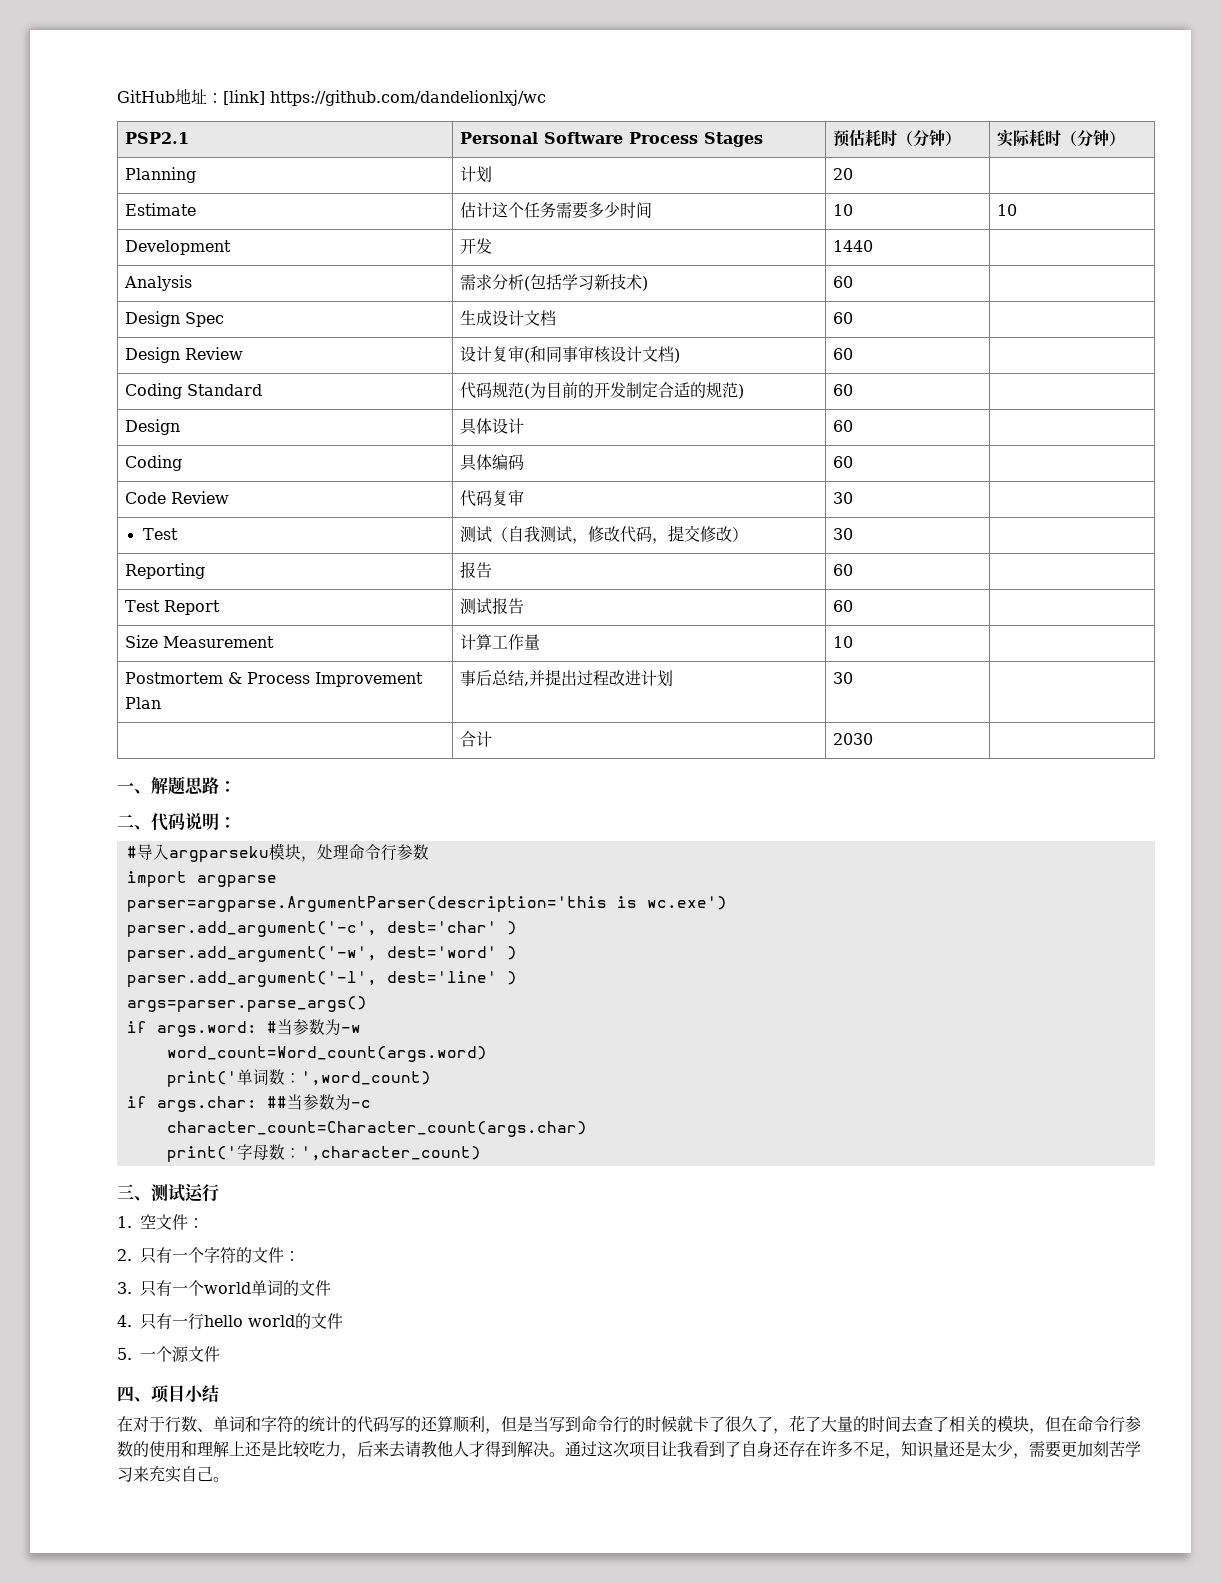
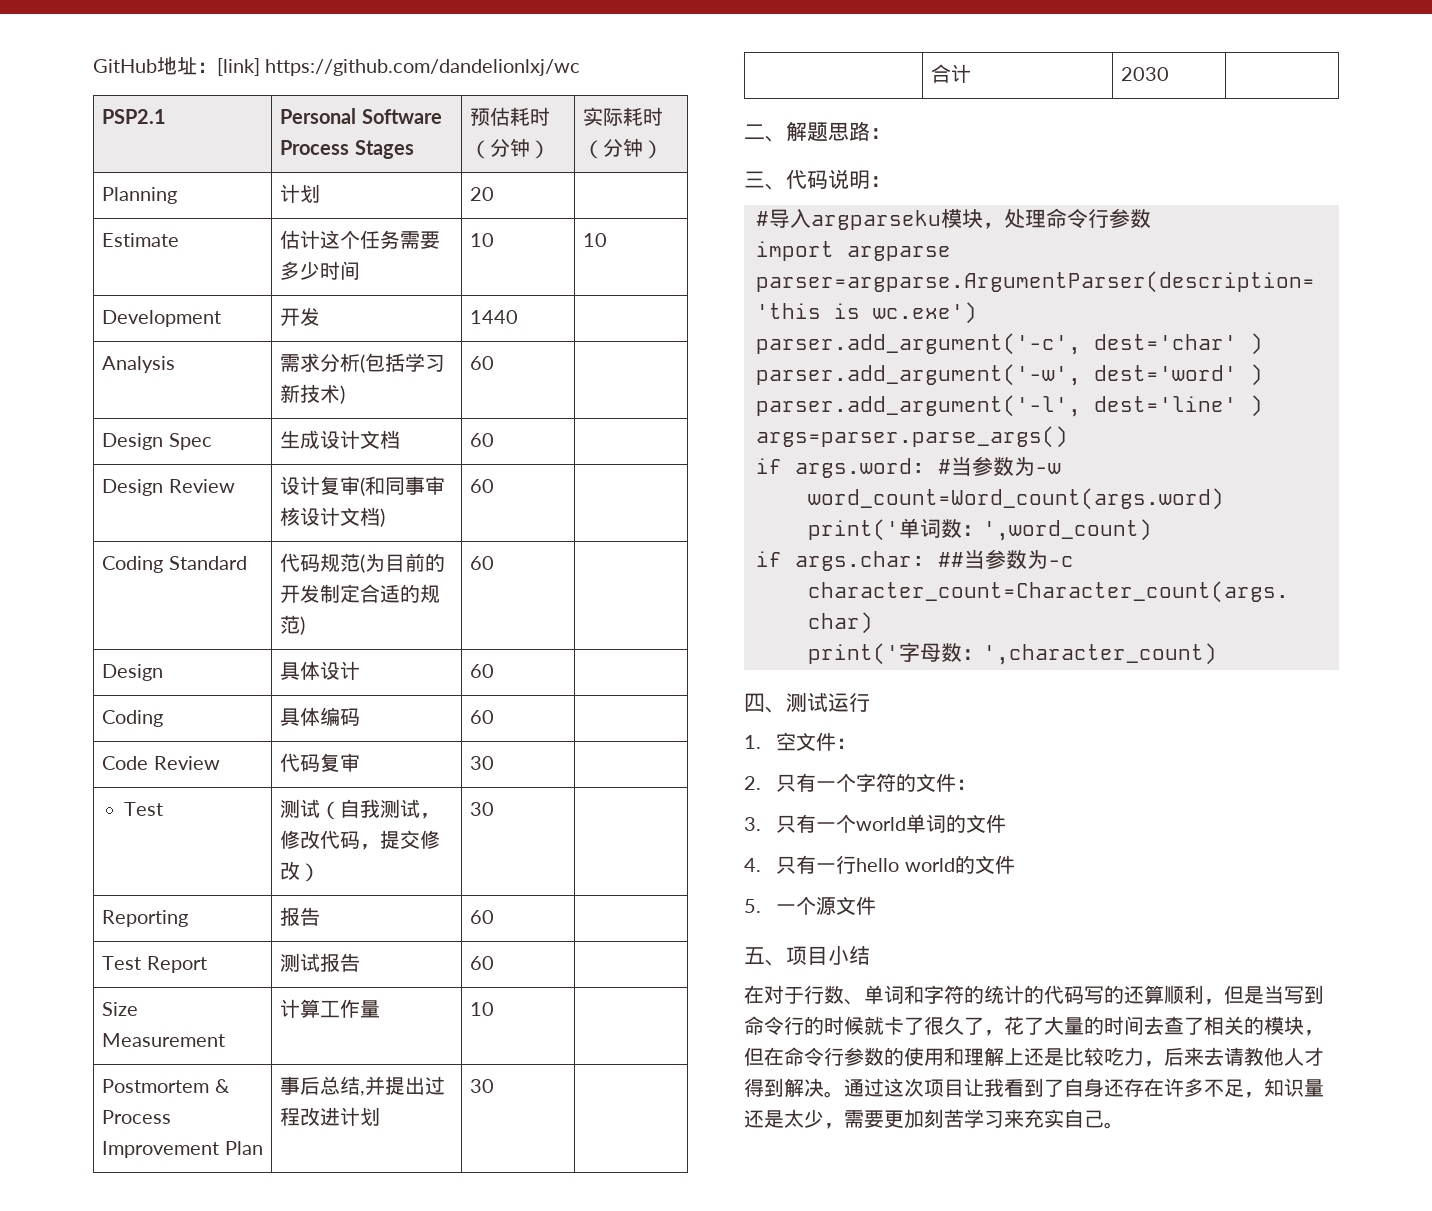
- 一、解题思路：
+ 二、解题思路：
- 二、代码说明：
+ 三、代码说明：
- 三、测试运行
+ 四、测试运行
- 四、项目小结
+ 五、项目小结

